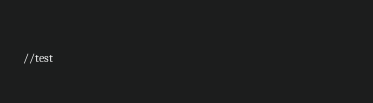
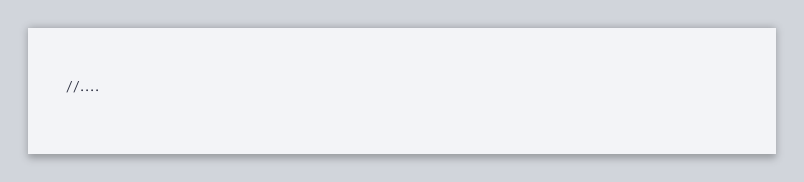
- //test
+ //....

